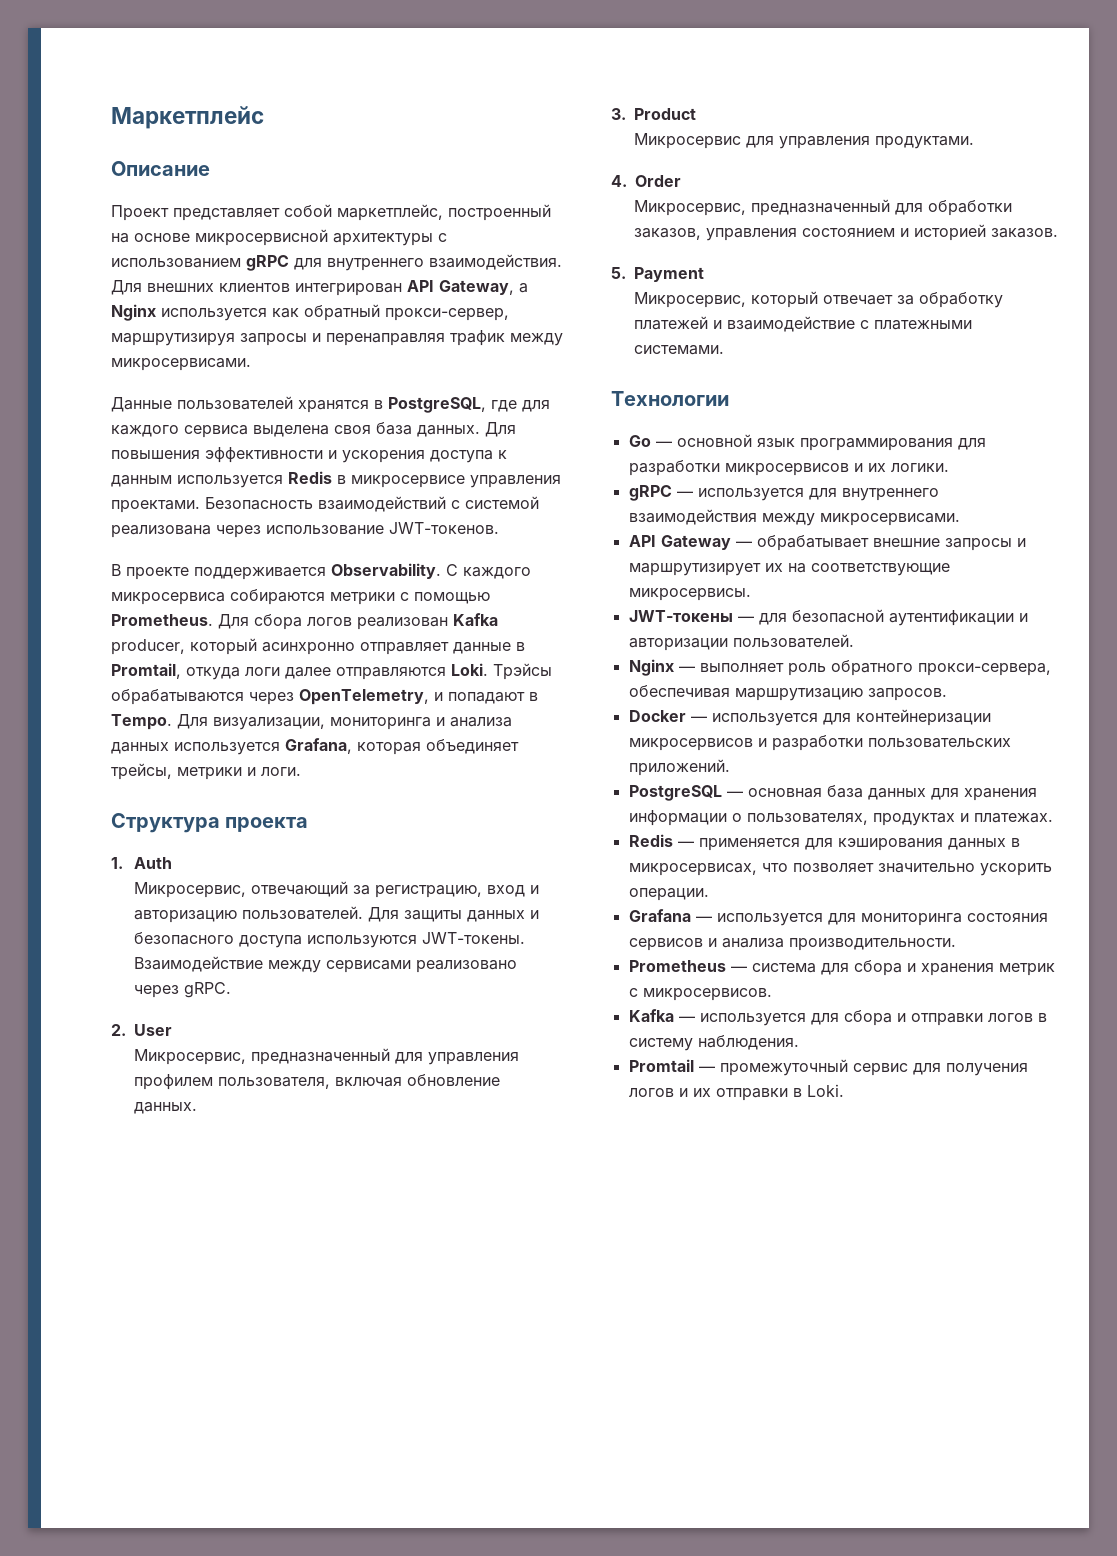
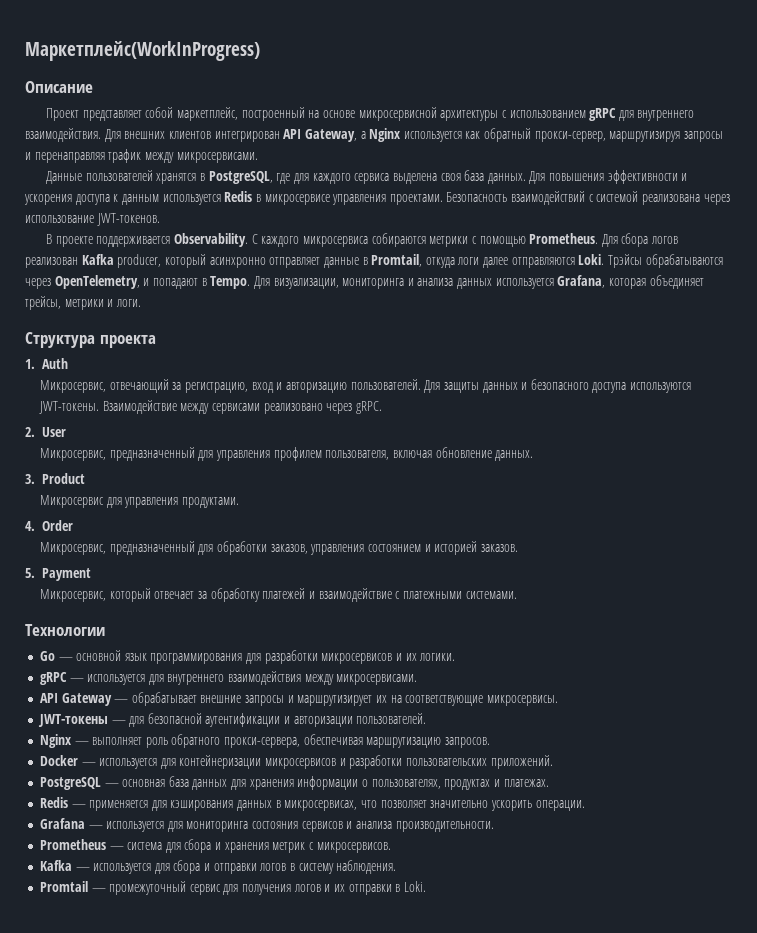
- Маркетплейс
+ Маркетплейс(WorkInProgress)

